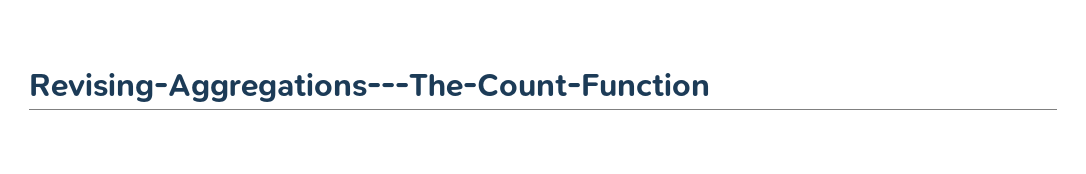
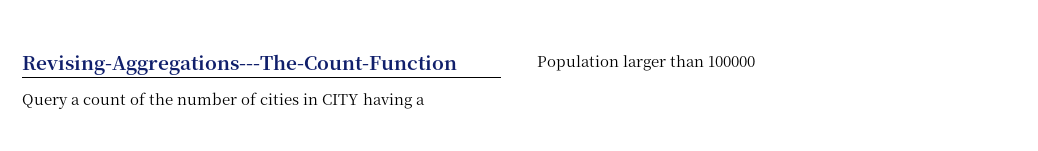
+ Query a count of the number of cities in CITY having a Population larger than 100000

